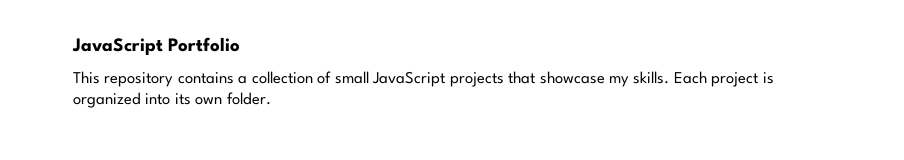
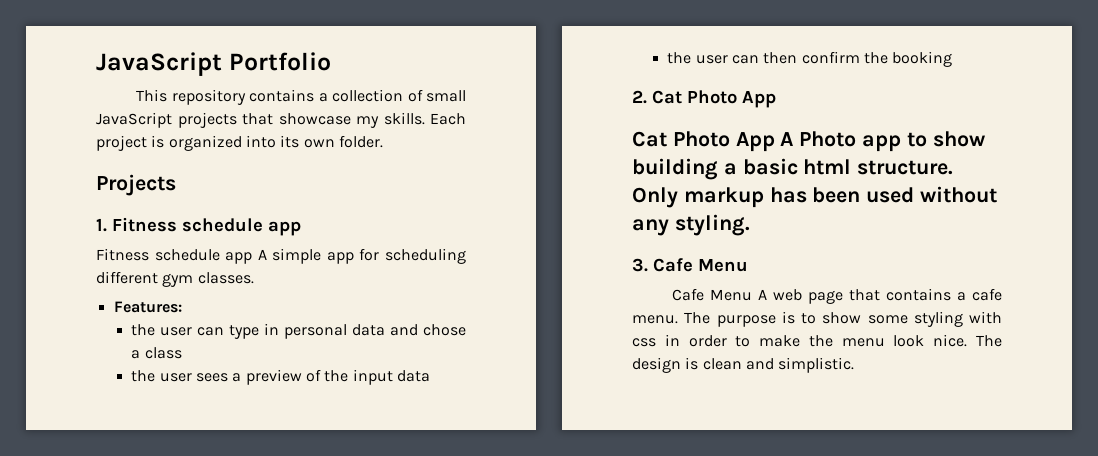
+ Projects
+ 1. Fitness schedule app
+ Fitness schedule app A simple app for scheduling different gym classes.
+ Features:
+ the user can type in personal data and chose a class
+ the user sees a preview of the input data
+ the user can then confirm the booking
+ 2. Cat Photo App
+ Cat Photo App A Photo app to show building a basic html structure. Only markup has been used without any styling.
+ 3. Cafe Menu
+ Cafe Menu A web page that contains a cafe menu. The purpose is to show some styling with css in order to make the menu look nice. The design is clean and simplistic.

